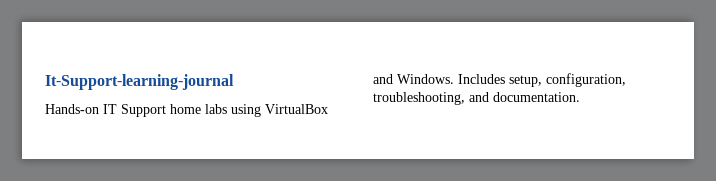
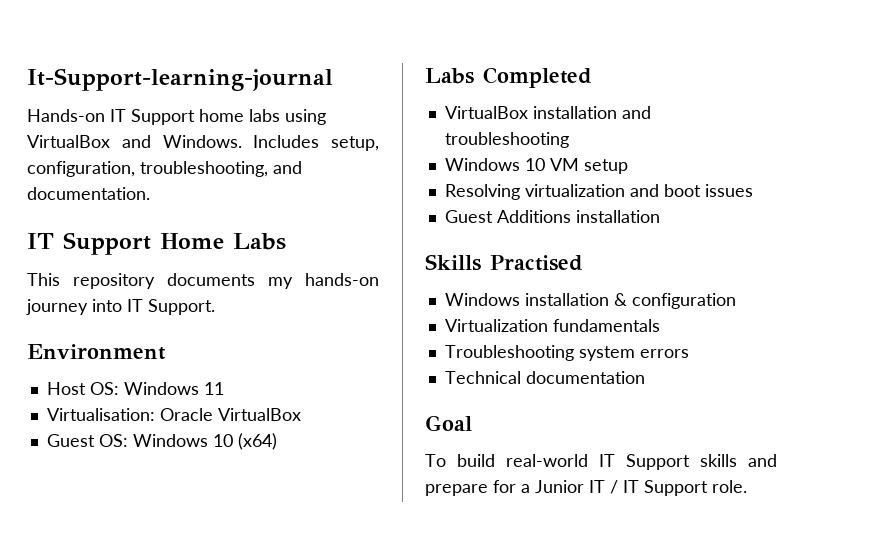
+ IT Support Home Labs
+ This repository documents my hands-on journey into IT Support.
+ Environment
+ Host OS: Windows 11
+ Virtualisation: Oracle VirtualBox
+ Guest OS: Windows 10 (x64)
+ Labs Completed
+ VirtualBox installation and troubleshooting
+ Windows 10 VM setup
+ Resolving virtualization and boot issues
+ Guest Additions installation
+ Skills Practised
+ Windows installation & configuration
+ Virtualization fundamentals
+ Troubleshooting system errors
+ Technical documentation
+ Goal
+ To build real-world IT Support skills and prepare for a Junior IT / IT Support role.

